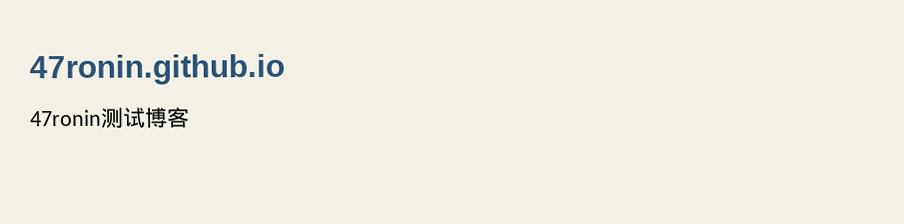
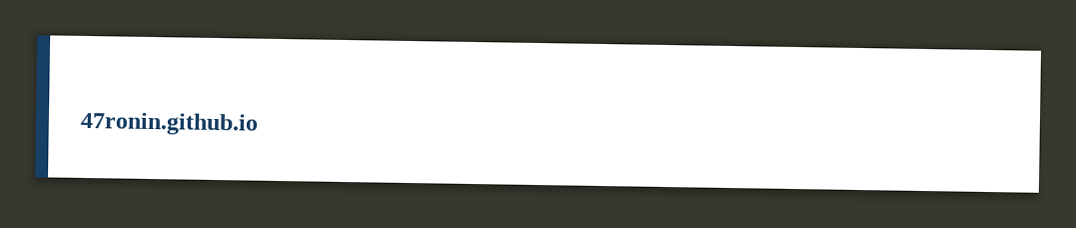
- 47ronin测试博客

